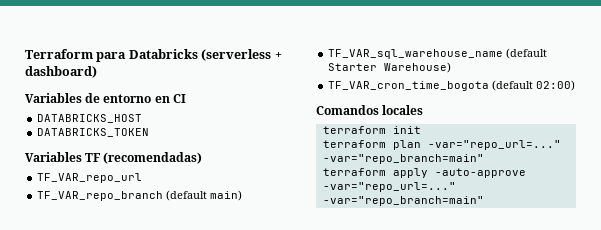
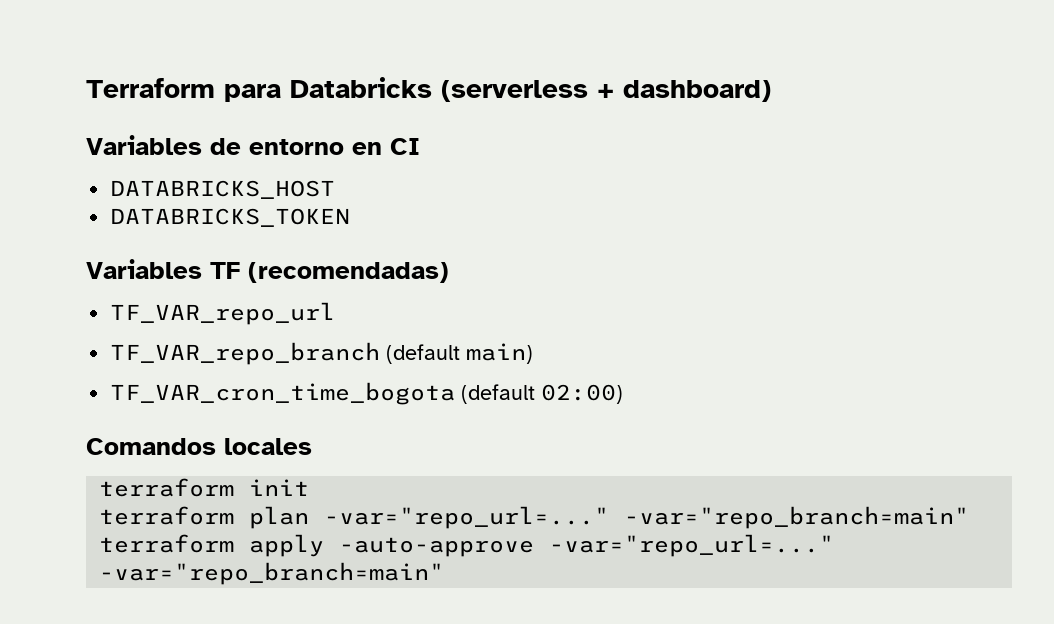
- TF_VAR_sql_warehouse_name (default Starter Warehouse)

